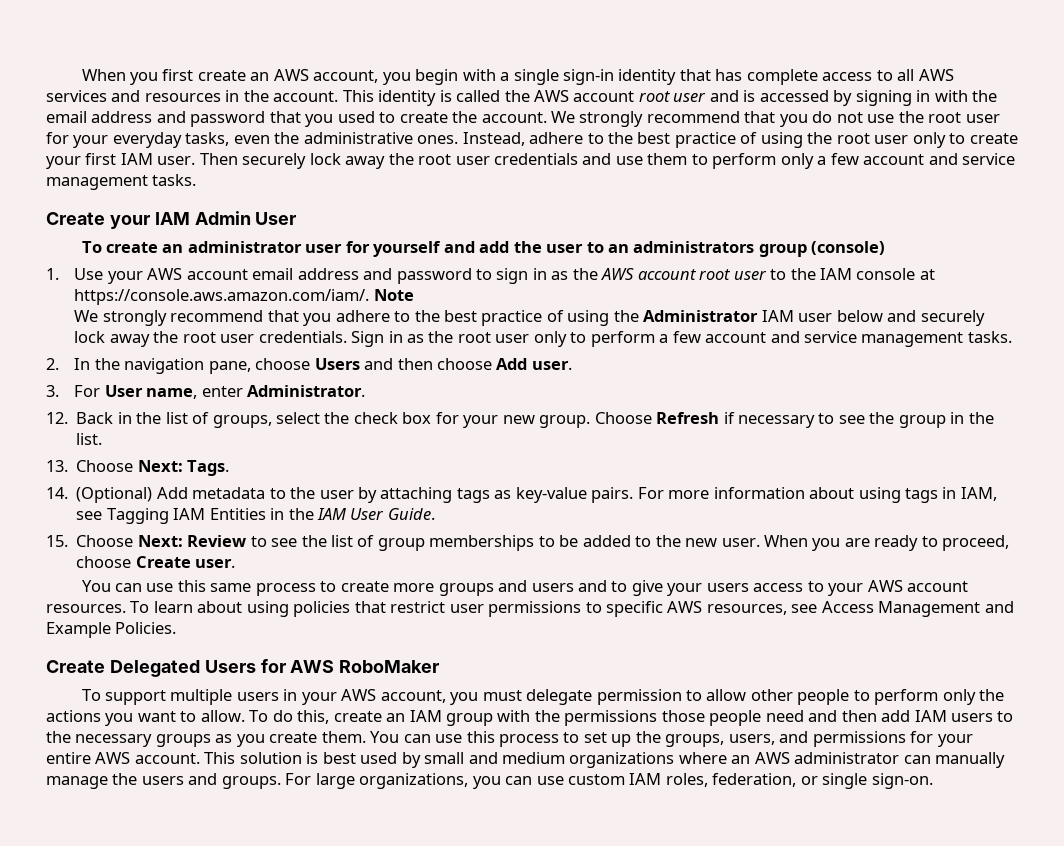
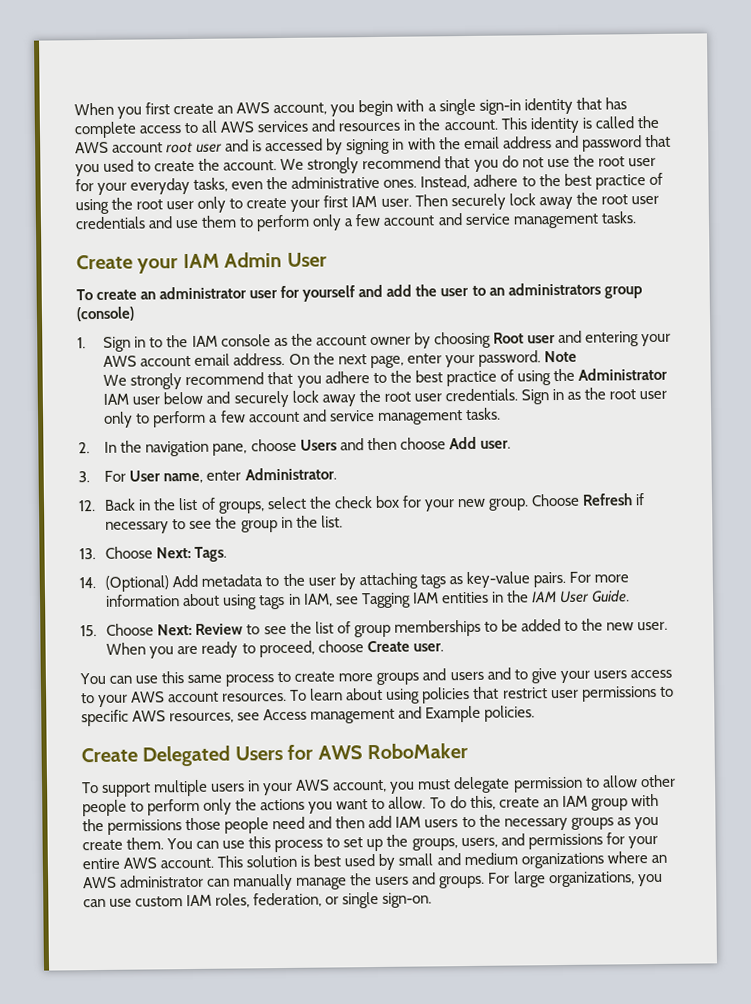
- 1. Use your AWS account email address and password to sign in as the AWS account root user to the IAM console at https://console.aws.amazon.com/iam/. Note
+ 1. Sign in to the IAM console as the account owner by choosing Root user and entering your AWS account email address. On the next page, enter your password. Note
- For more information about using tags in IAM, see Tagging IAM Entities in the IAM User Guide.
+ For more information about using tags in IAM, see Tagging IAM entities in the IAM User Guide.
- To learn about using policies that restrict user permissions to specific AWS resources, see Access Management and Example Policies.
+ To learn about using policies that restrict user permissions to specific AWS resources, see Access management and Example policies.

